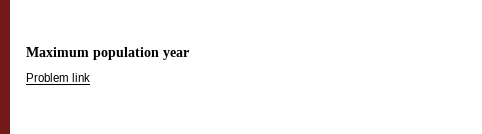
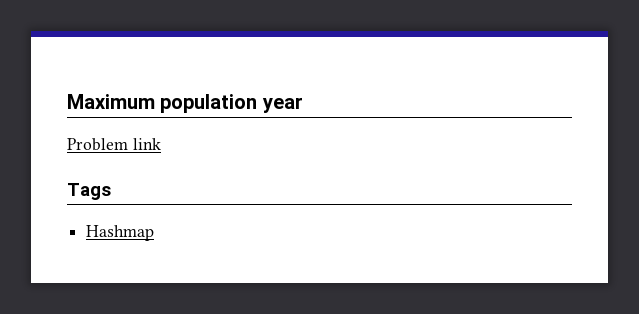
+ Tags
+ Hashmap

